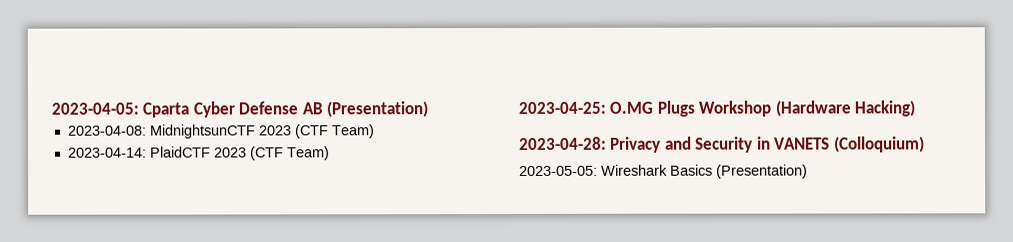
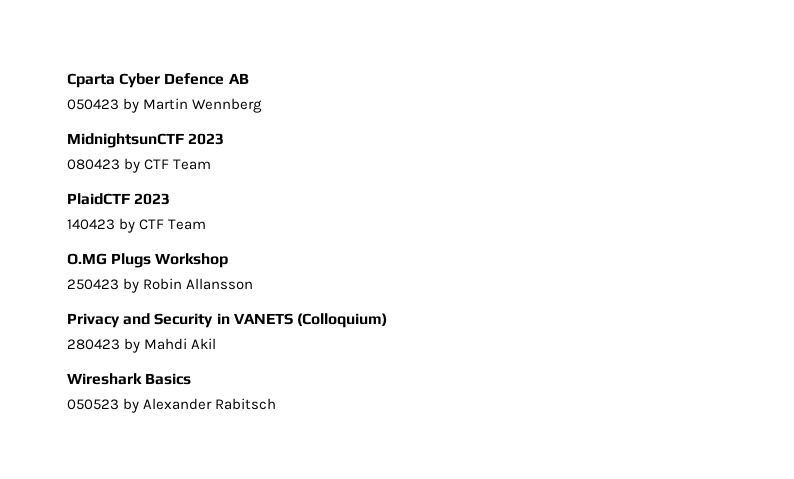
- 2023-04-05: Cparta Cyber Defense AB (Presentation)
- 2023-04-08: MidnightsunCTF 2023 (CTF Team)
- 2023-04-14: PlaidCTF 2023 (CTF Team)
- 2023-04-25: O.MG Plugs Workshop (Hardware Hacking)
- 2023-04-28: Privacy and Security in VANETS (Colloquium)
+ Cparta Cyber Defence AB
+ 050423 by Martin Wennberg
+ MidnightsunCTF 2023
+ 080423 by CTF Team
+ PlaidCTF 2023
+ 140423 by CTF Team
+ O.MG Plugs Workshop
+ 250423 by Robin Allansson
+ Privacy and Security in VANETS (Colloquium)
- 2023-05-05: Wireshark Basics (Presentation)
+ 280423 by Mahdi Akil
+ Wireshark Basics
+ 050523 by Alexander Rabitsch

